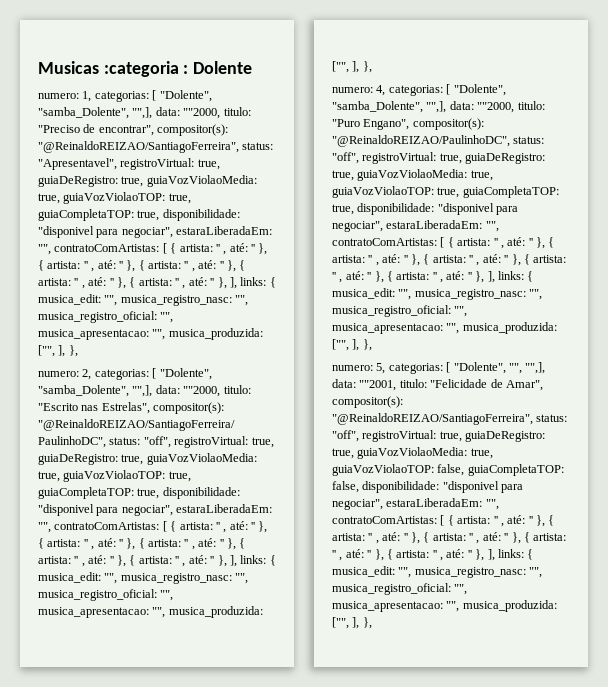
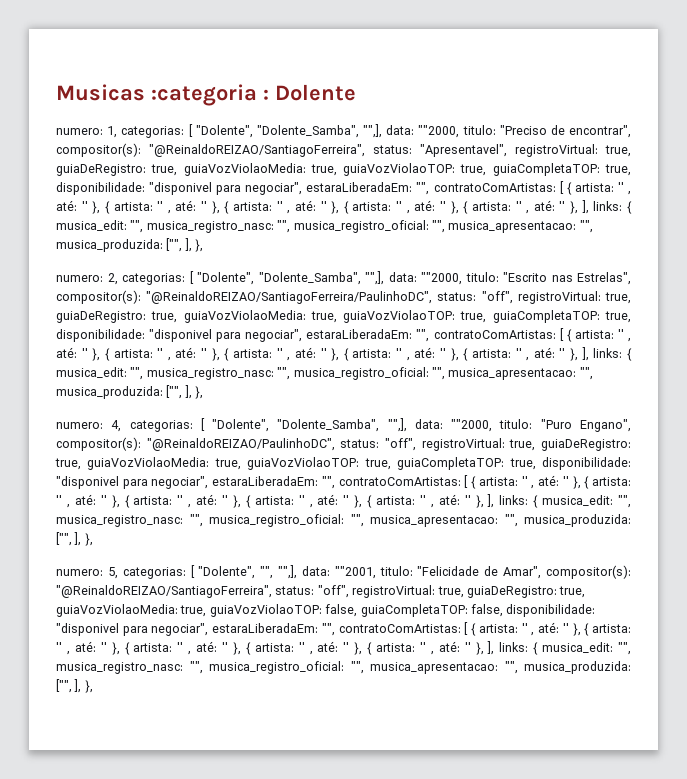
- 1, categorias: [ "Dolente", "samba_Dolente", "",], data:
+ 1, categorias: [ "Dolente", "Dolente_Samba", "",], data:
- 2, categorias: [ "Dolente", "samba_Dolente", "",], data:
+ 2, categorias: [ "Dolente", "Dolente_Samba", "",], data:
- 4, categorias: [ "Dolente", "samba_Dolente", "",], data:
+ 4, categorias: [ "Dolente", "Dolente_Samba", "",], data:

